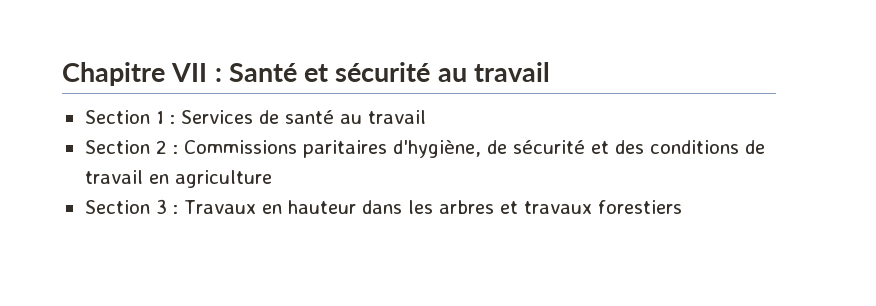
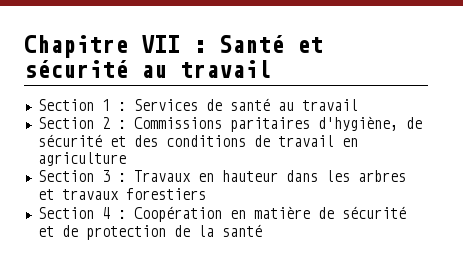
+ Section 4 : Coopération en matière de sécurité et de protection de la santé

